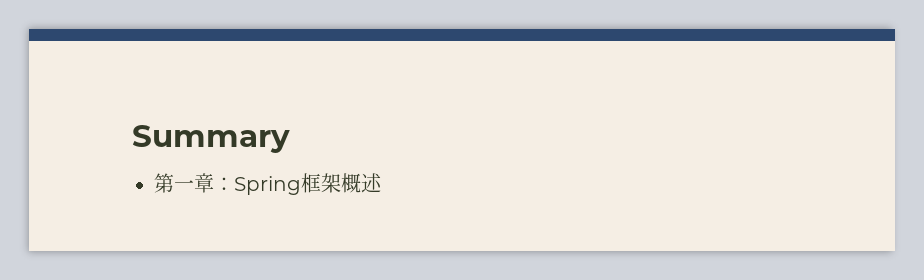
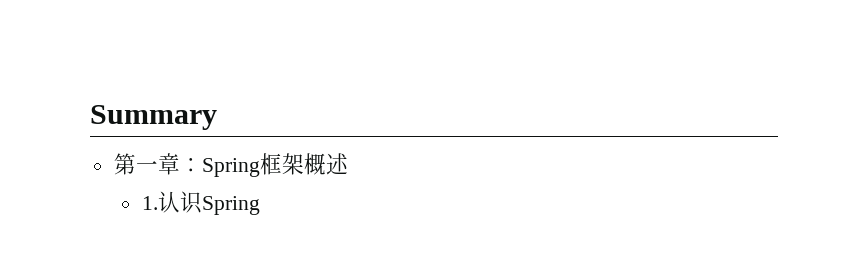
+ 1.认识Spring

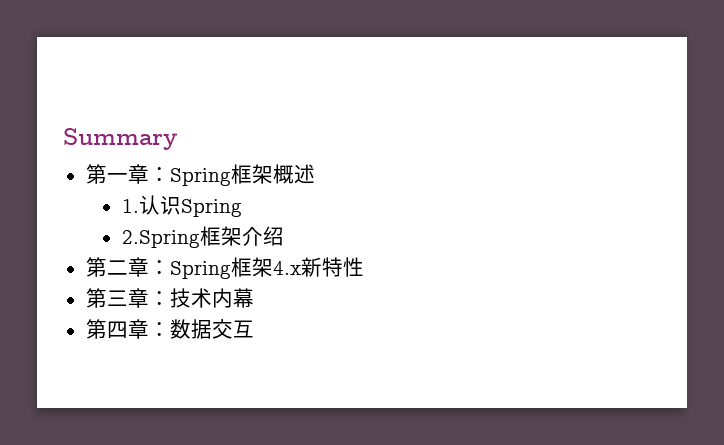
+ 2.Spring框架介绍
+ 第二章：Spring框架4.x新特性
+ 第三章：技术内幕
+ 第四章：数据交互

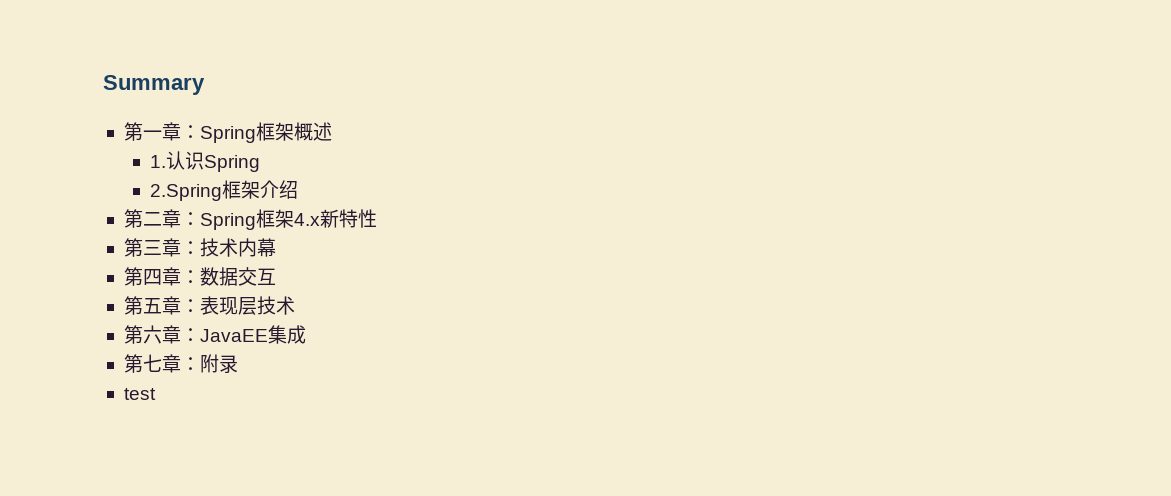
+ 第五章：表现层技术
+ 第六章：JavaEE集成
+ 第七章：附录
+ test

